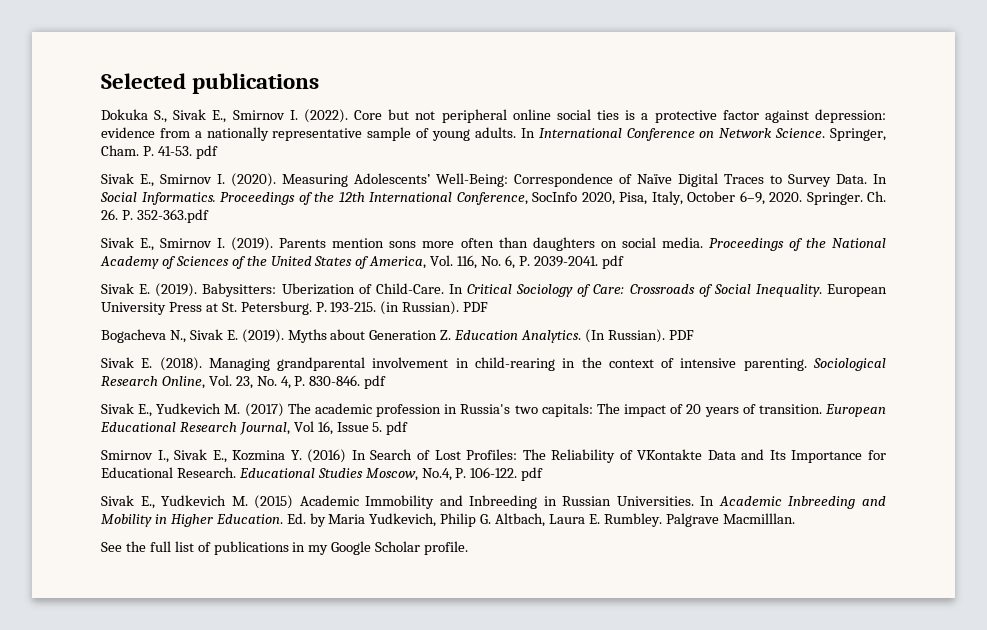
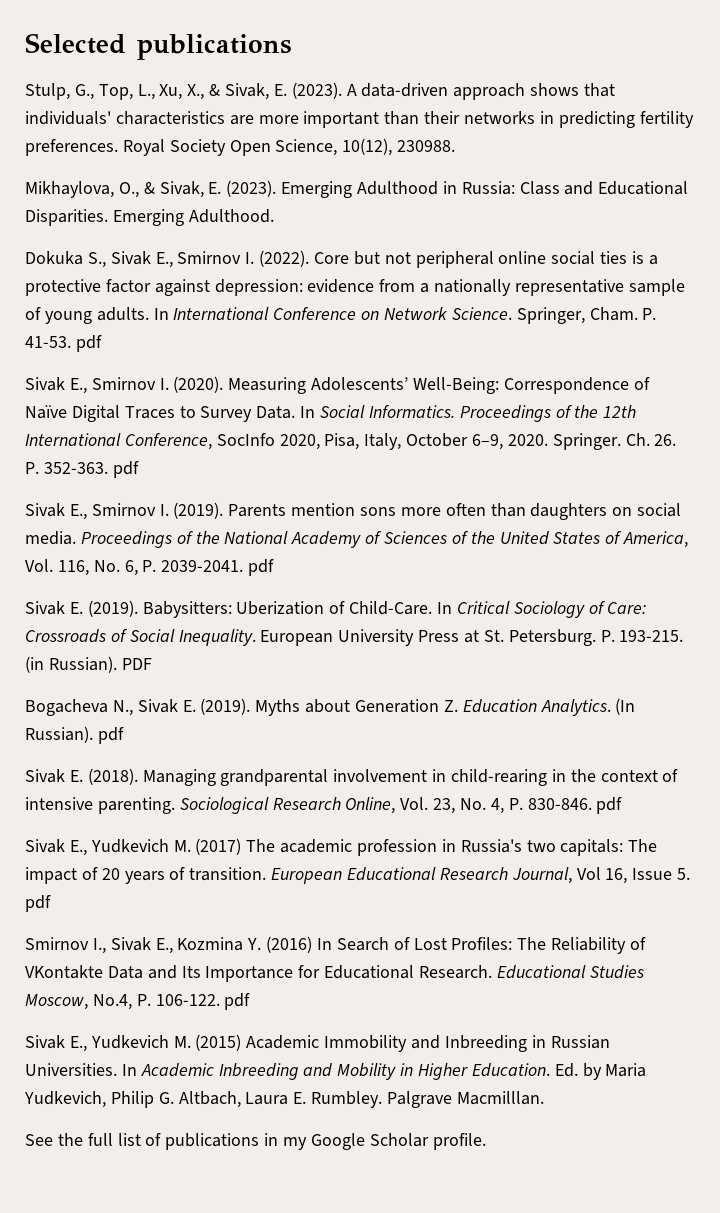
+ Stulp, G., Top, L., Xu, X., & Sivak, E. (2023). A data-driven approach shows that individuals' characteristics are more important than their networks in predicting fertility preferences. Royal Society Open Science, 10(12), 230988.
+ Mikhaylova, O., & Sivak, E. (2023). Emerging Adulthood in Russia: Class and Educational Disparities. Emerging Adulthood.
- Ch. 26. P. 352-363.pdf
+ Ch. 26. P. 352-363. pdf
- (In Russian). PDF
+ (In Russian). pdf

